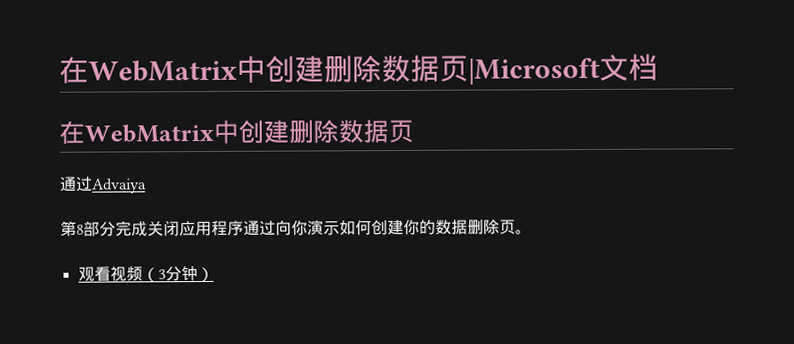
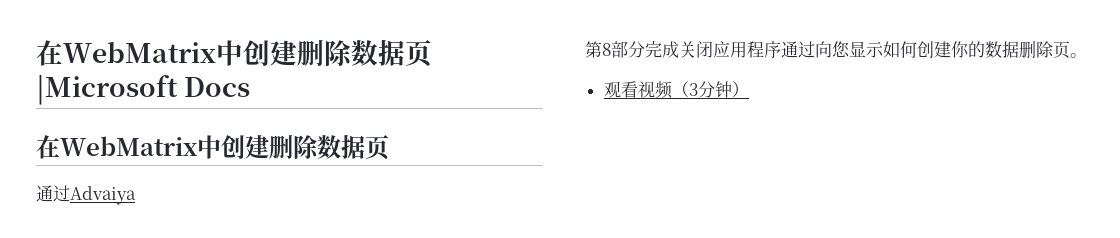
- 在WebMatrix中创建删除数据页|Microsoft文档
+ 在WebMatrix中创建删除数据页|Microsoft Docs
- 第8部分完成关闭应用程序通过向你演示如何创建你的数据删除页。
+ 第8部分完成关闭应用程序通过向您显示如何创建你的数据删除页。

